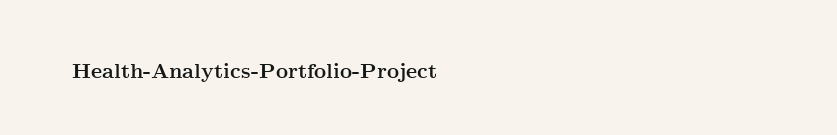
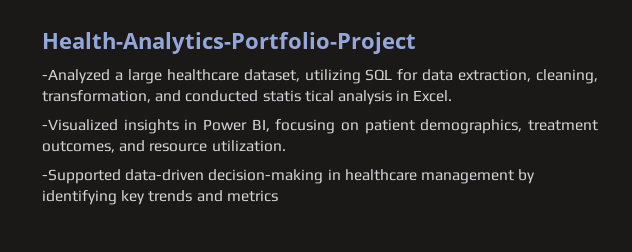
+ -Analyzed a large healthcare dataset, utilizing SQL for data extraction, cleaning, transformation, and conducted statis tical analysis in Excel.
+ -Visualized insights in Power BI, focusing on patient demographics, treatment outcomes, and resource utilization.
+ -Supported data-driven decision-making in healthcare management by identifying key trends and metrics

